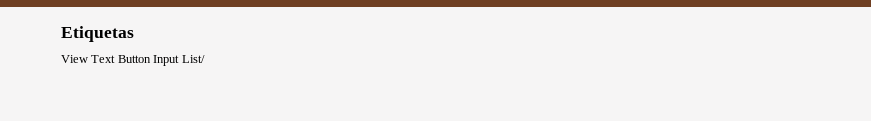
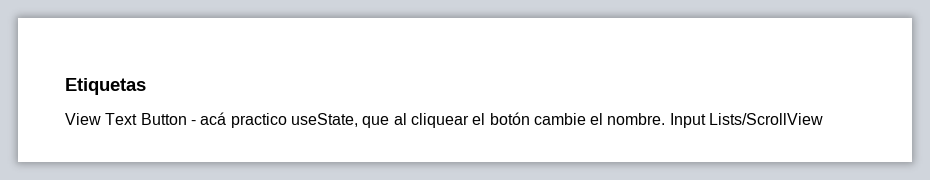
- View Text Button Input List/
+ View Text Button - acá practico useState, que al cliquear el botón cambie el nombre. Input Lists/ScrollView

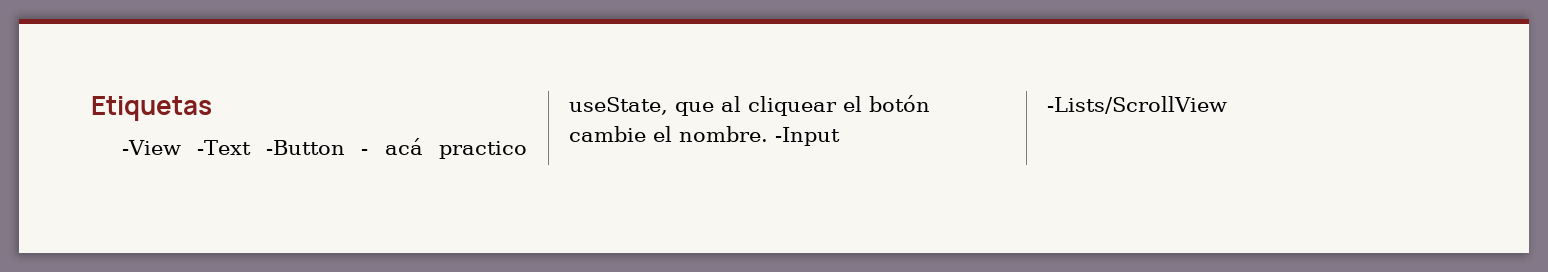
- View Text Button - acá practico useState, que al cliquear el botón cambie el nombre.
+ -View -Text -Button - acá practico useState, que al cliquear el botón cambie el nombre.
- Input Lists/ScrollView
+ -Input -Lists/ScrollView

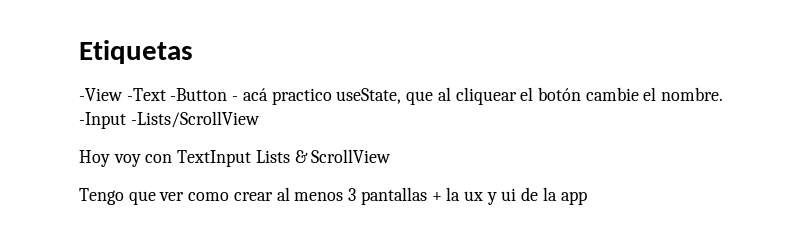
+ Hoy voy con TextInput Lists & ScrollView
+ Tengo que ver como crear al menos 3 pantallas + la ux y ui de la app

